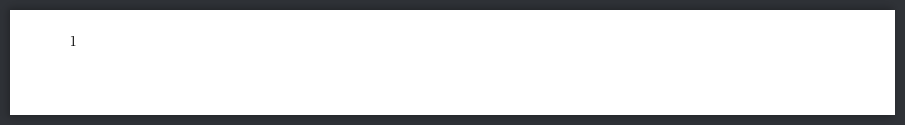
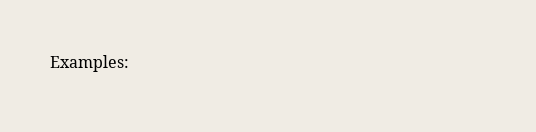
- 1
+ Examples:

